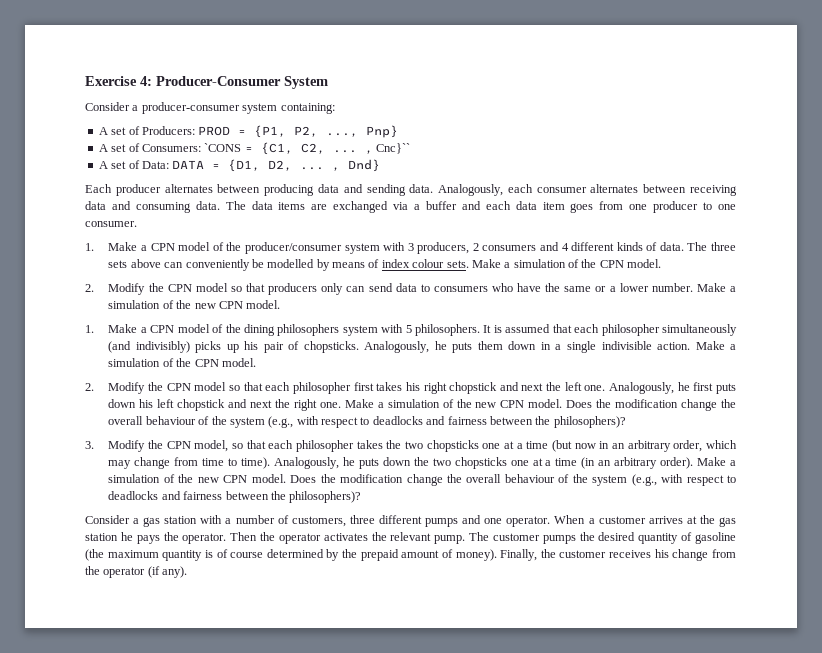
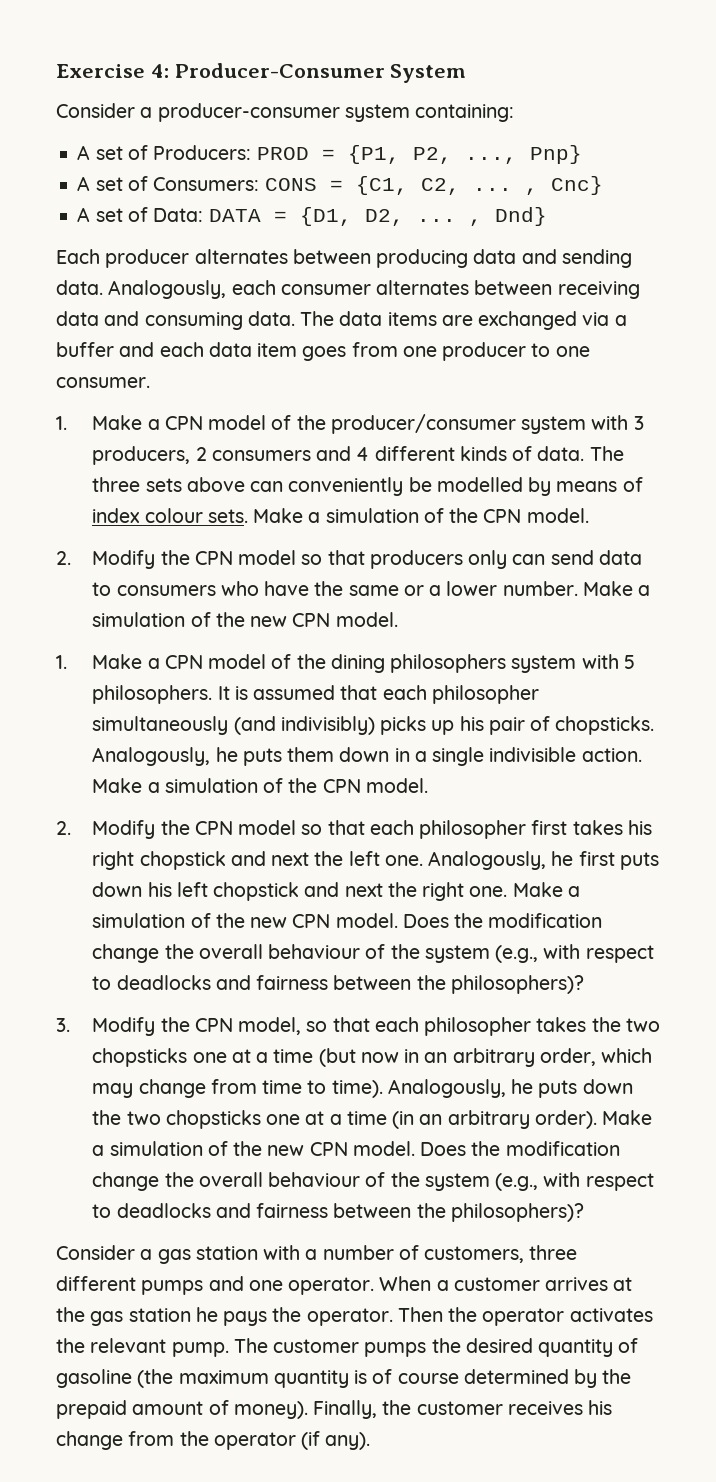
- A set of Consumers: `CONS = {C1, C2, ... , Cnc}``
+ A set of Consumers: CONS = {C1, C2, ... , Cnc}

